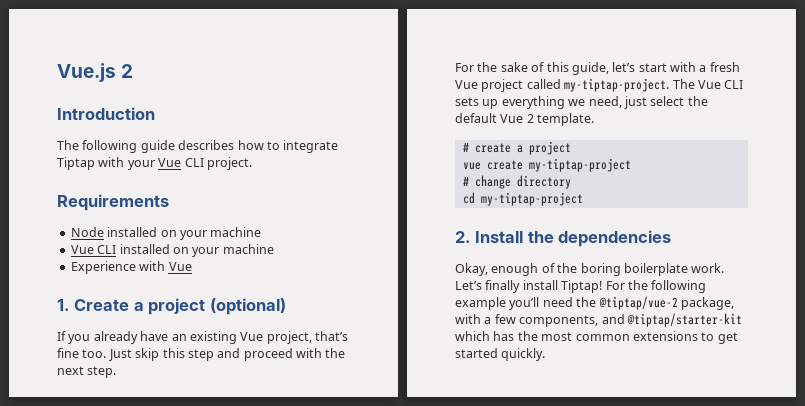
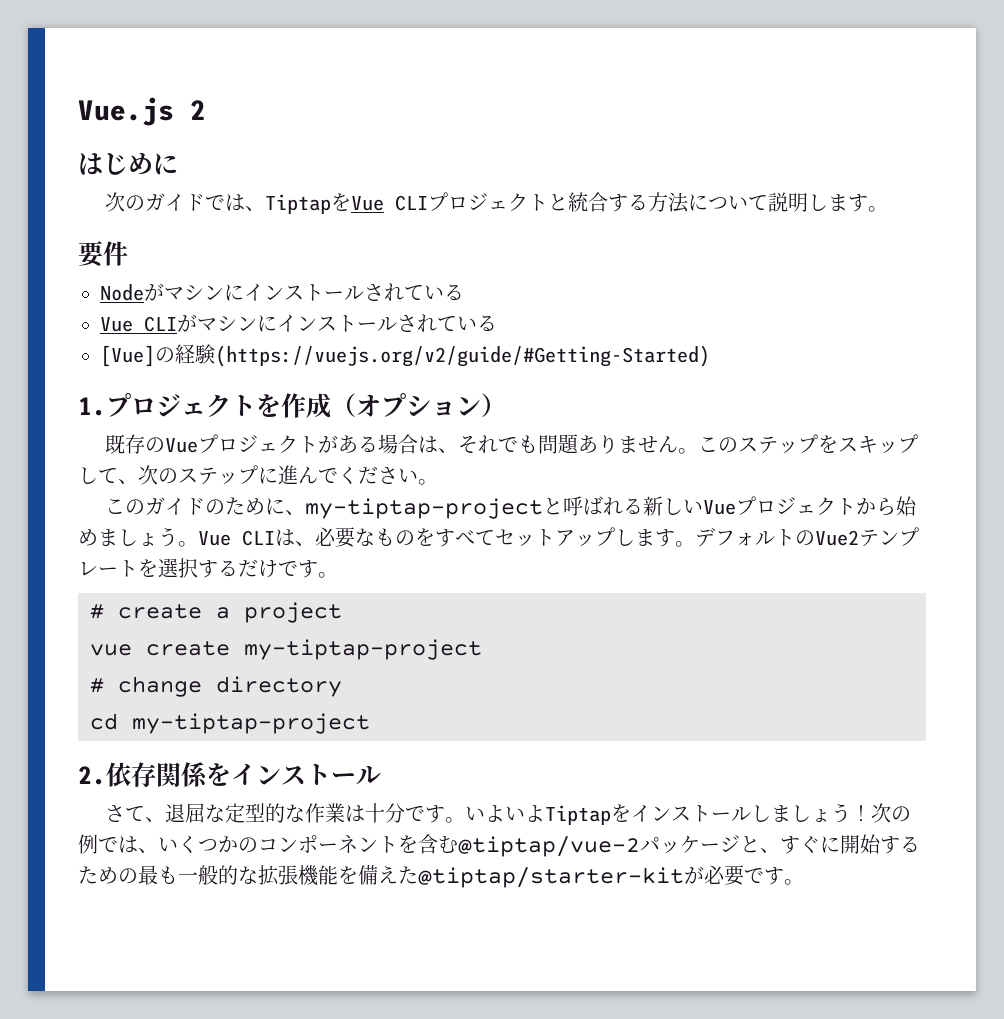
- Introduction
- The following guide describes how to integrate Tiptap with your Vue CLI project.
- Requirements
- Node installed on your machine
- Vue CLI installed on your machine
- Experience with Vue
- 1. Create a project (optional)
- If you already have an existing Vue project, that’s fine too. Just skip this step and proceed with the next step.
- For the sake of this guide, let’s start with a fresh Vue project called my-tiptap-project. The Vue CLI sets up everything we need, just select the default Vue 2 template.
+ はじめに
+ 次のガイドでは、TiptapをVue CLIプロジェクトと統合する方法について説明します。
+ 要件
+ Nodeがマシンにインストールされている
+ Vue CLIがマシンにインストールされている
+ [Vue]の経験(https://vuejs.org/v2/guide/#Getting-Started)
+ 1.プロジェクトを作成（オプション）
+ 既存のVueプロジェクトがある場合は、それでも問題ありません。このステップをスキップして、次のステップに進んでください。
+ このガイドのために、my-tiptap-projectと呼ばれる新しいVueプロジェクトから始めましょう。Vue CLIは、必要なものをすべてセットアップします。デフォルトのVue2テンプレートを選択するだけです。
- 2. Install the dependencies
- Okay, enough of the boring boilerplate work. Let’s finally install Tiptap! For the following example you’ll need the @tiptap/vue-2 package, with a few components, and @tiptap/starter-kit which has the most common extensions to get started quickly.
+ 2.依存関係をインストール
+ さて、退屈な定型的な作業は十分です。いよいよTiptapをインストールしましょう！次の例では、いくつかのコンポーネントを含む@tiptap/vue-2パッケージと、すぐに開始するための最も一般的な拡張機能を備えた@tiptap/starter-kitが必要です。

